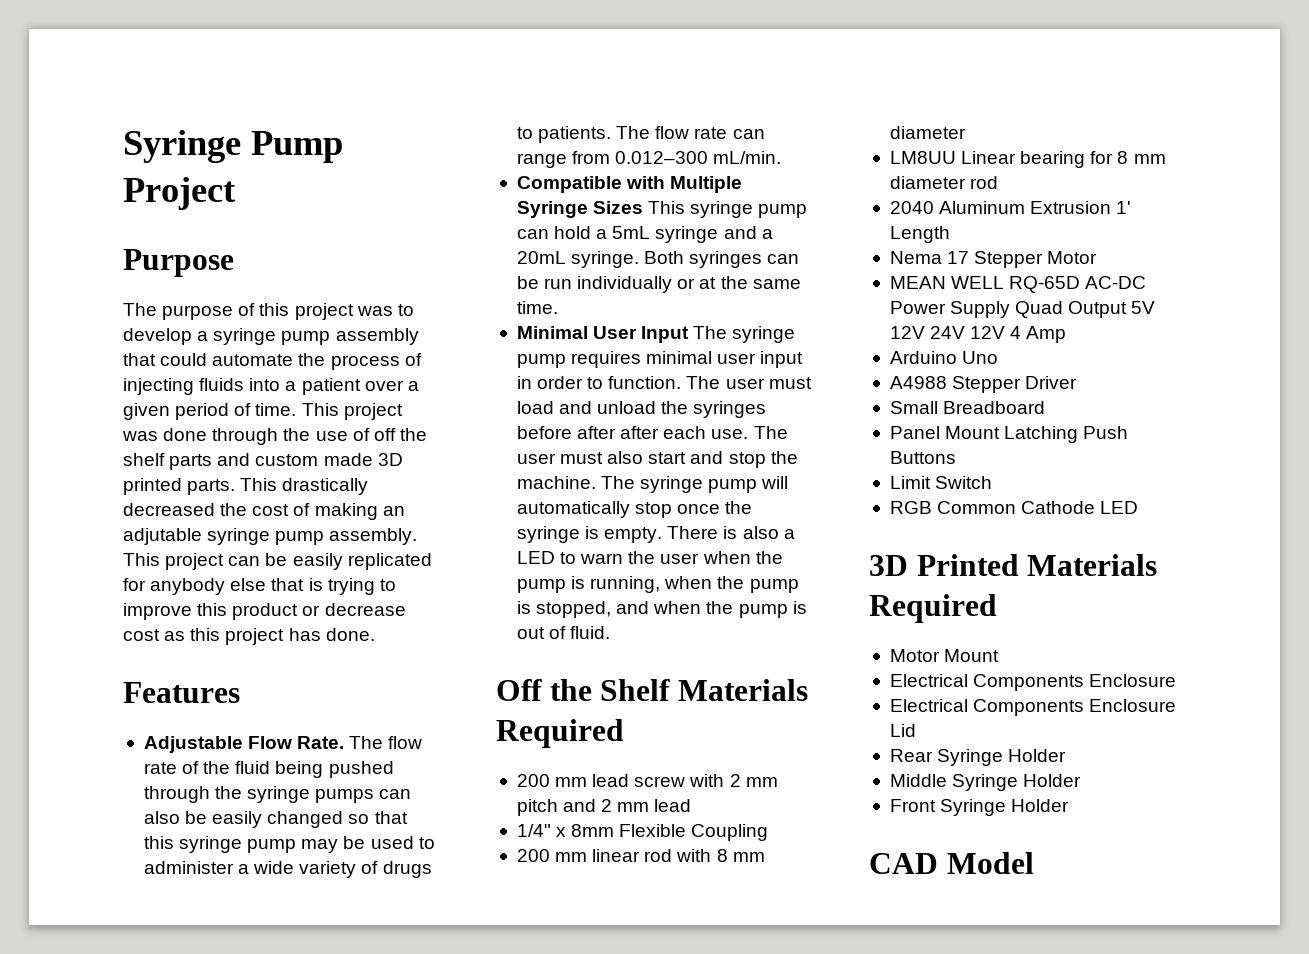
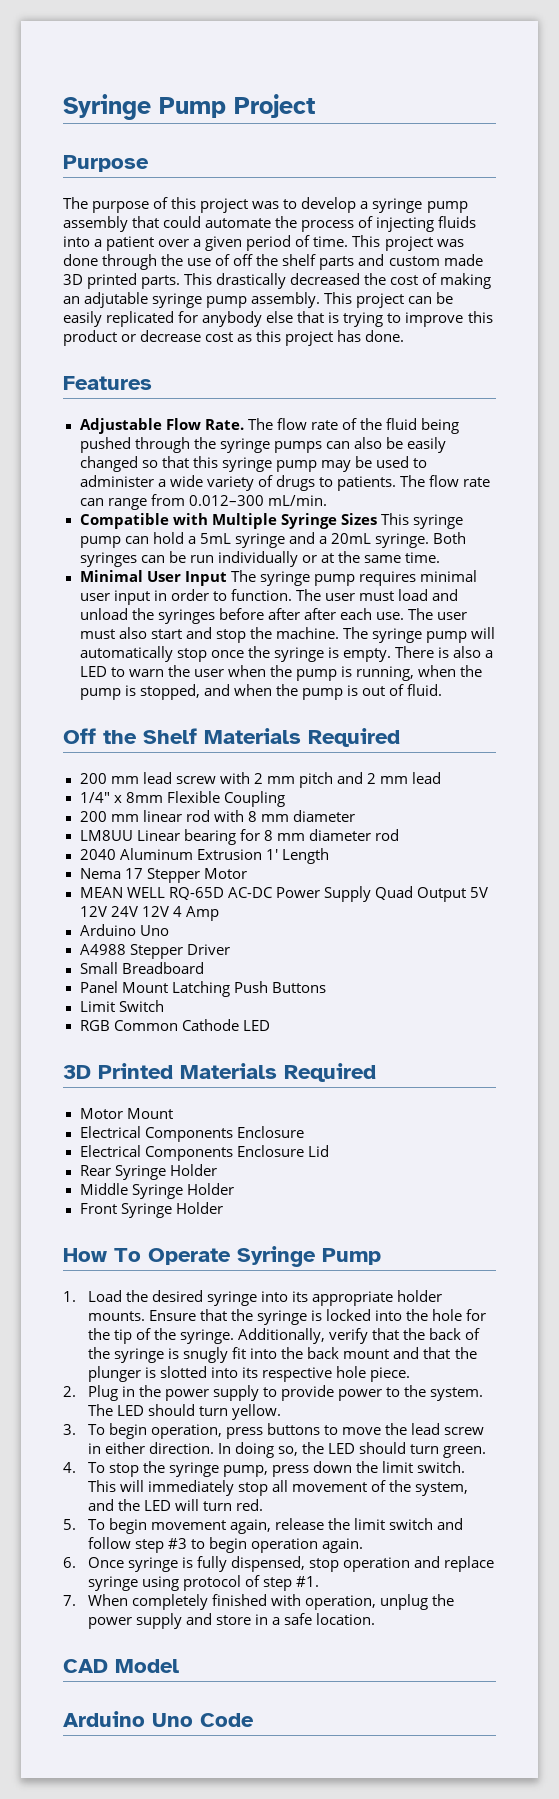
+ How To Operate Syringe Pump
+ 1. Load the desired syringe into its appropriate holder mounts. Ensure that the syringe is locked into the hole for the tip of the syringe. Additionally, verify that the back of the syringe is snugly fit into the back mount and that the plunger is slotted into its respective hole piece.
+ 2. Plug in the power supply to provide power to the system. The LED should turn yellow.
+ 3. To begin operation, press buttons to move the lead screw in either direction. In doing so, the LED should turn green.
+ 4. To stop the syringe pump, press down the limit switch. This will immediately stop all movement of the system, and the LED will turn red.
+ 5. To begin movement again, release the limit switch and follow step #3 to begin operation again.
+ 6. Once syringe is fully dispensed, stop operation and replace syringe using protocol of step #1.
+ 7. When completely finished with operation, unplug the power supply and store in a safe location.
+ Arduino Uno Code

